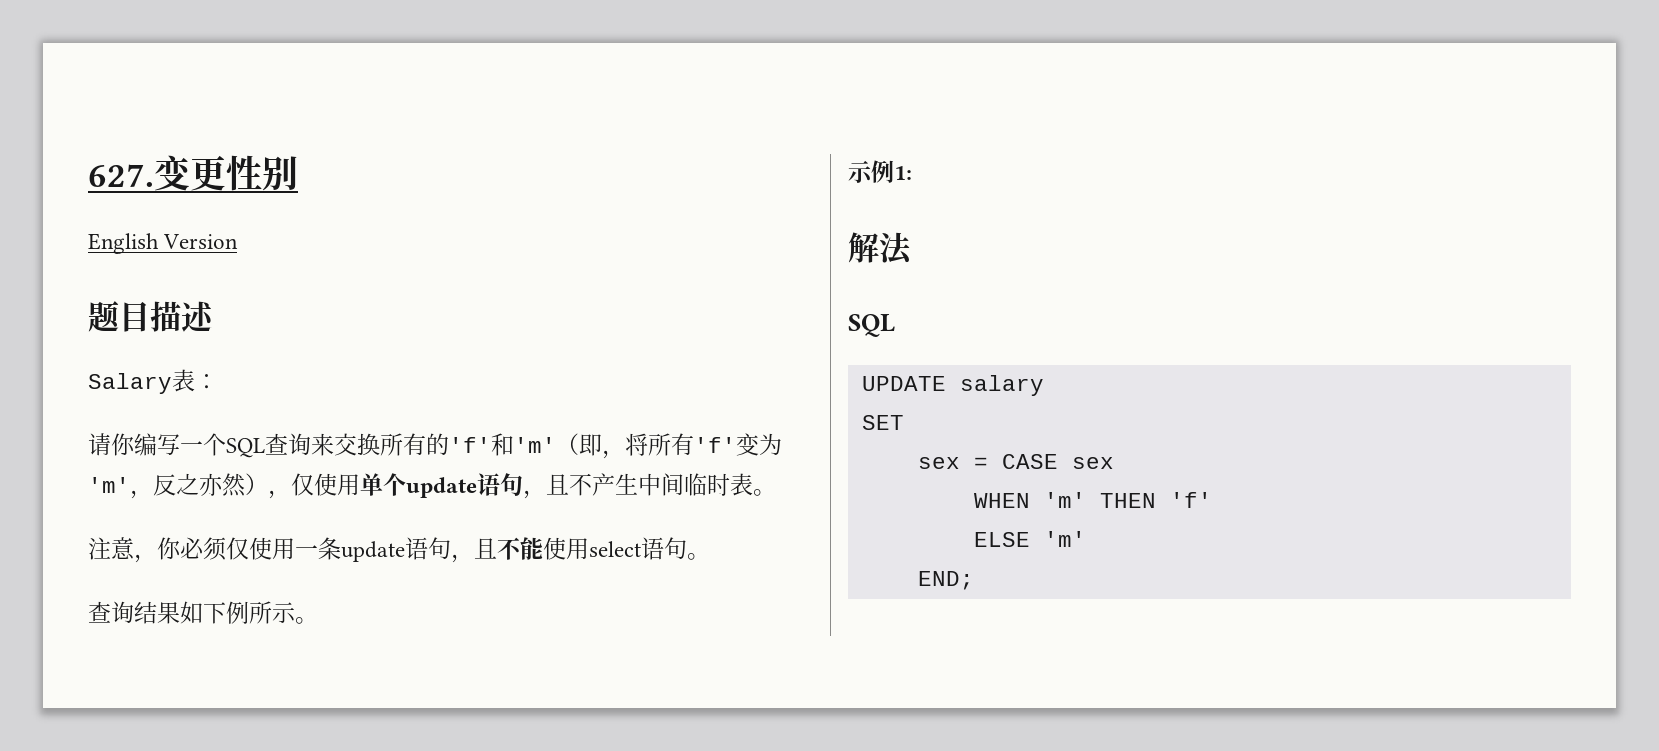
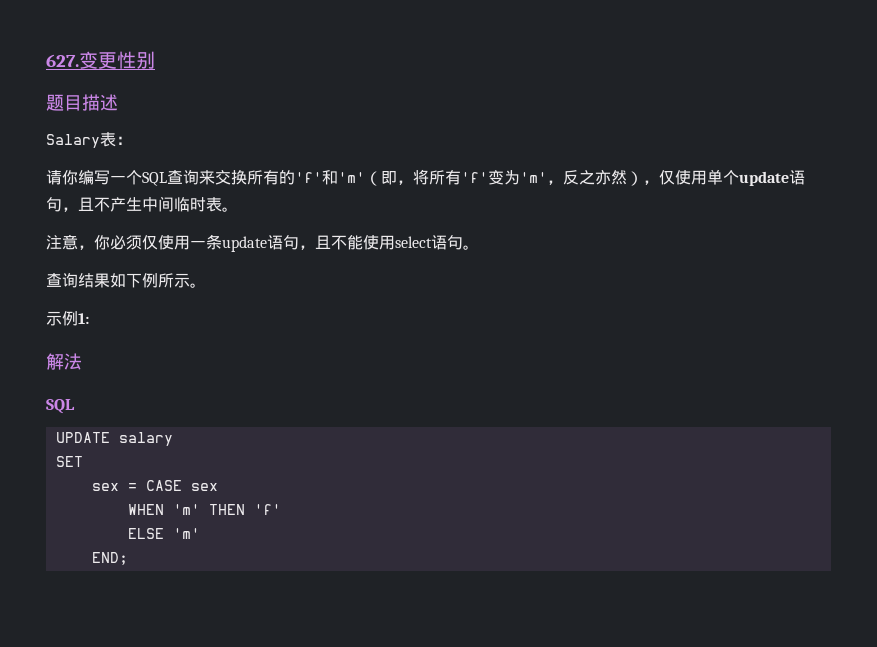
- English Version

